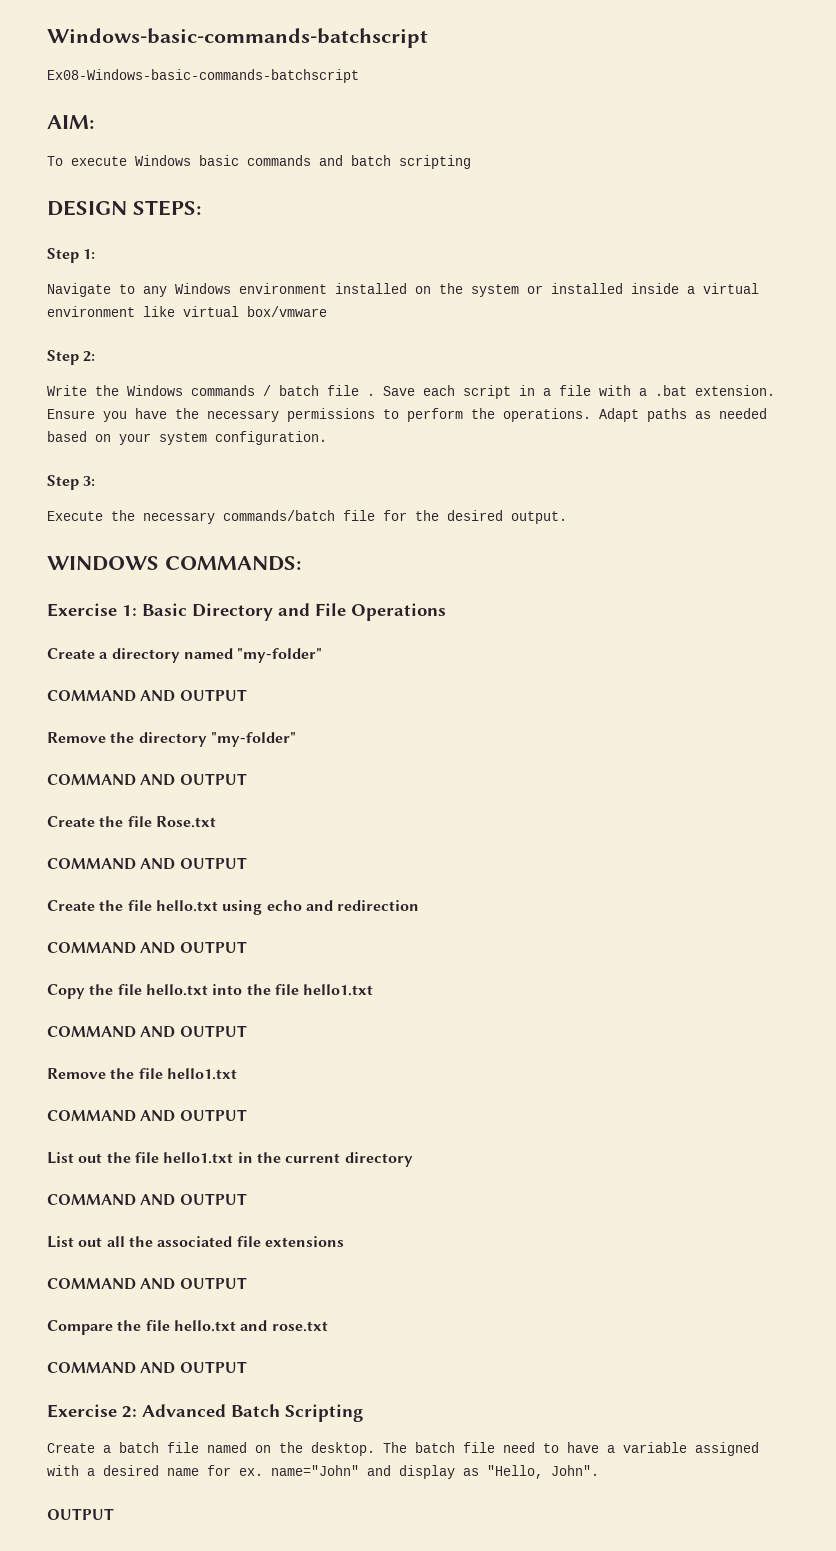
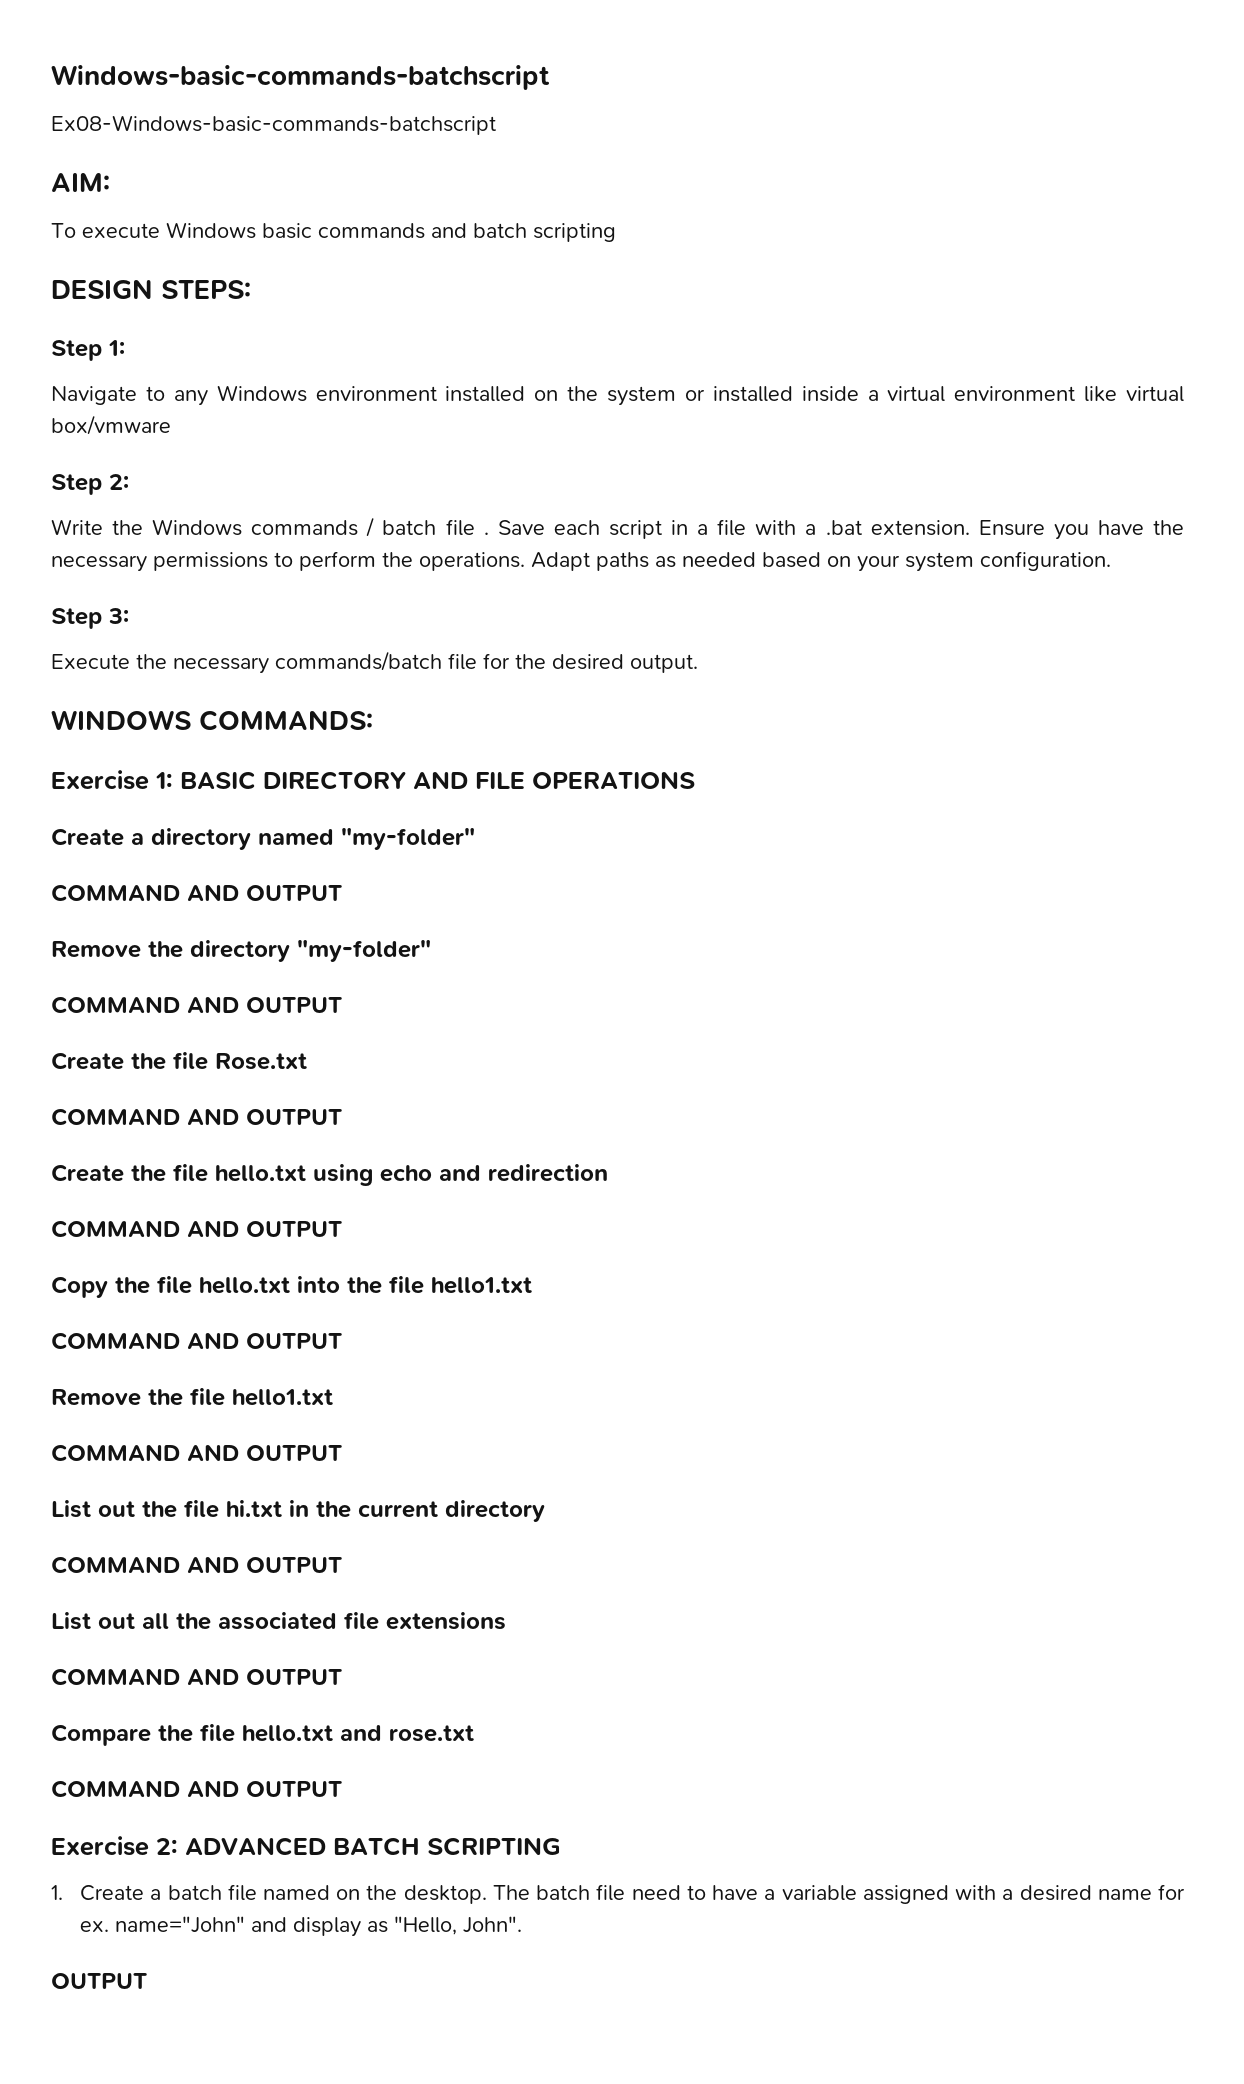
- Exercise 1: Basic Directory and File Operations
+ Exercise 1: BASIC DIRECTORY AND FILE OPERATIONS
- List out the file hello1.txt in the current directory
+ List out the file hi.txt in the current directory
- Exercise 2: Advanced Batch Scripting
- Create a batch file named on the desktop.
+ Exercise 2: ADVANCED BATCH SCRIPTING
+ 1. Create a batch file named on the desktop.

